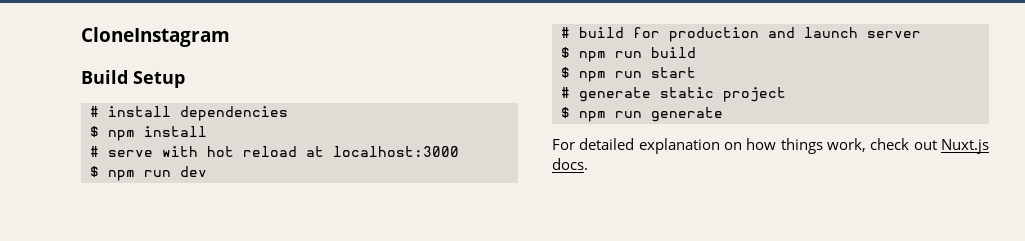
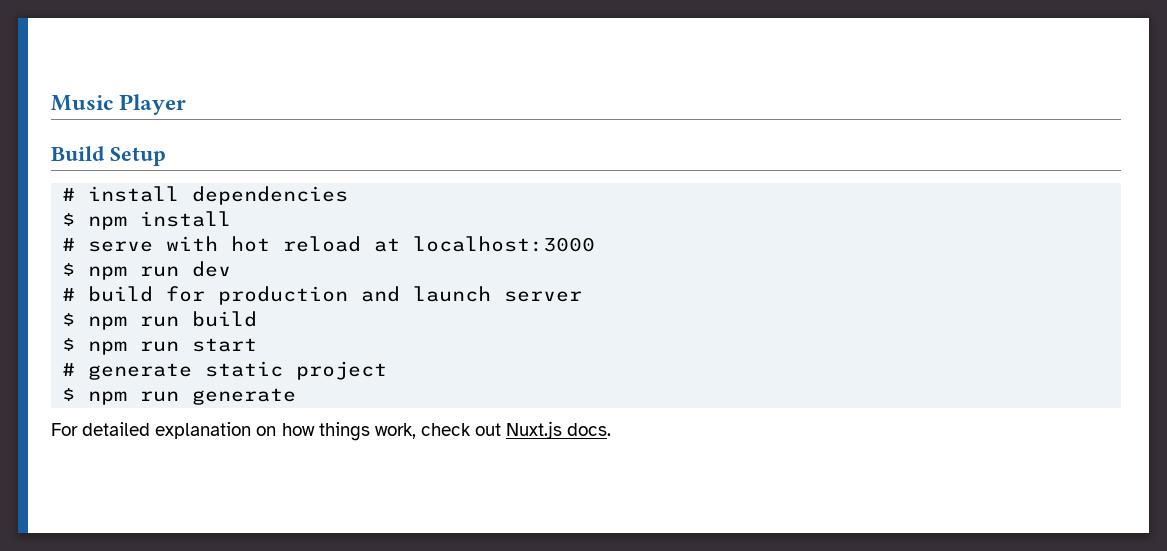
- CloneInstagram
+ Music Player

